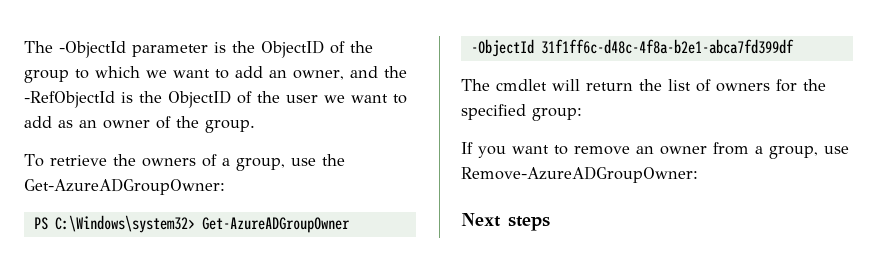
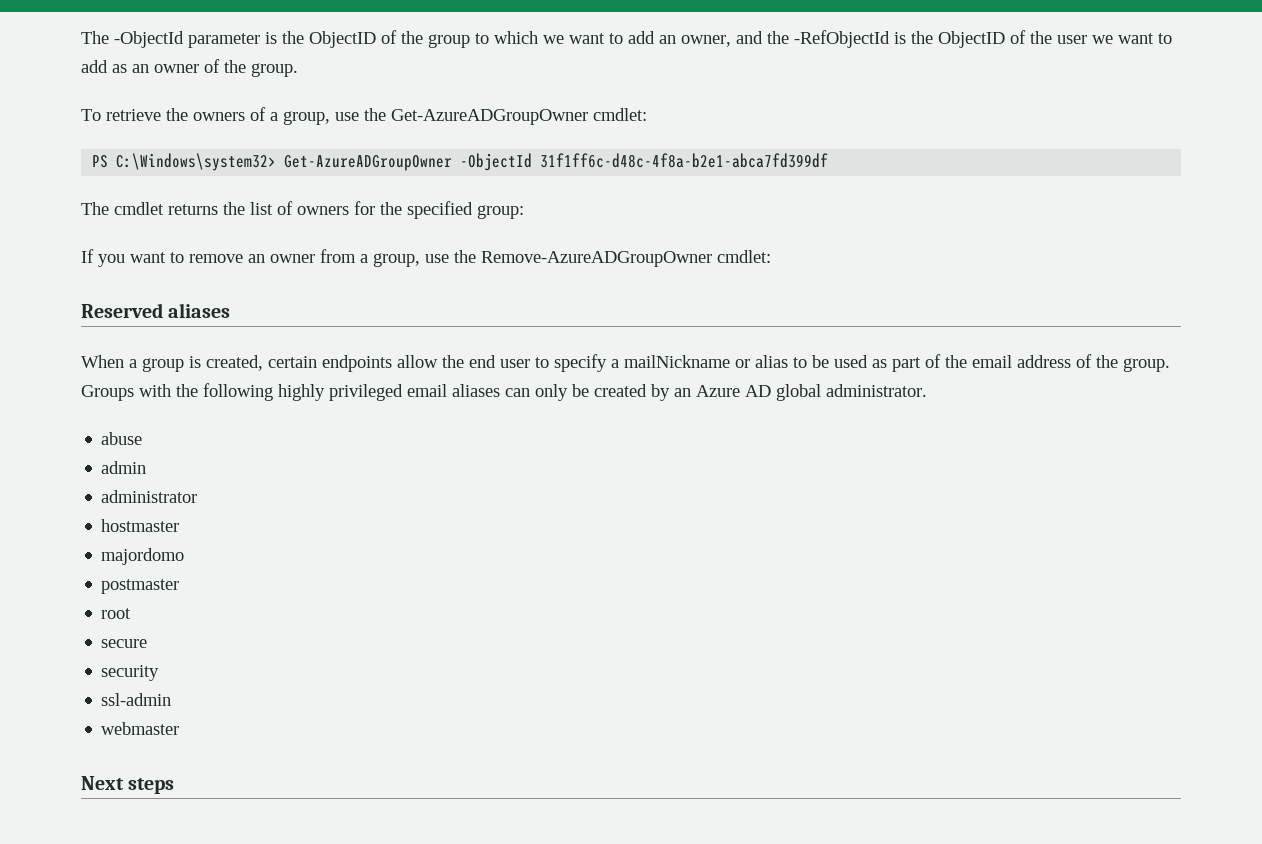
- To retrieve the owners of a group, use the Get-AzureADGroupOwner:
+ To retrieve the owners of a group, use the Get-AzureADGroupOwner cmdlet:
- The cmdlet will return the list of owners for the specified group:
+ The cmdlet returns the list of owners for the specified group:
- If you want to remove an owner from a group, use Remove-AzureADGroupOwner:
+ If you want to remove an owner from a group, use the Remove-AzureADGroupOwner cmdlet:
+ Reserved aliases
+ When a group is created, certain endpoints allow the end user to specify a mailNickname or alias to be used as part of the email address of the group. Groups with the following highly privileged email aliases can only be created by an Azure AD global administrator.
+ abuse
+ admin
+ administrator
+ hostmaster
+ majordomo
+ postmaster
+ root
+ secure
+ security
+ ssl-admin
+ webmaster

